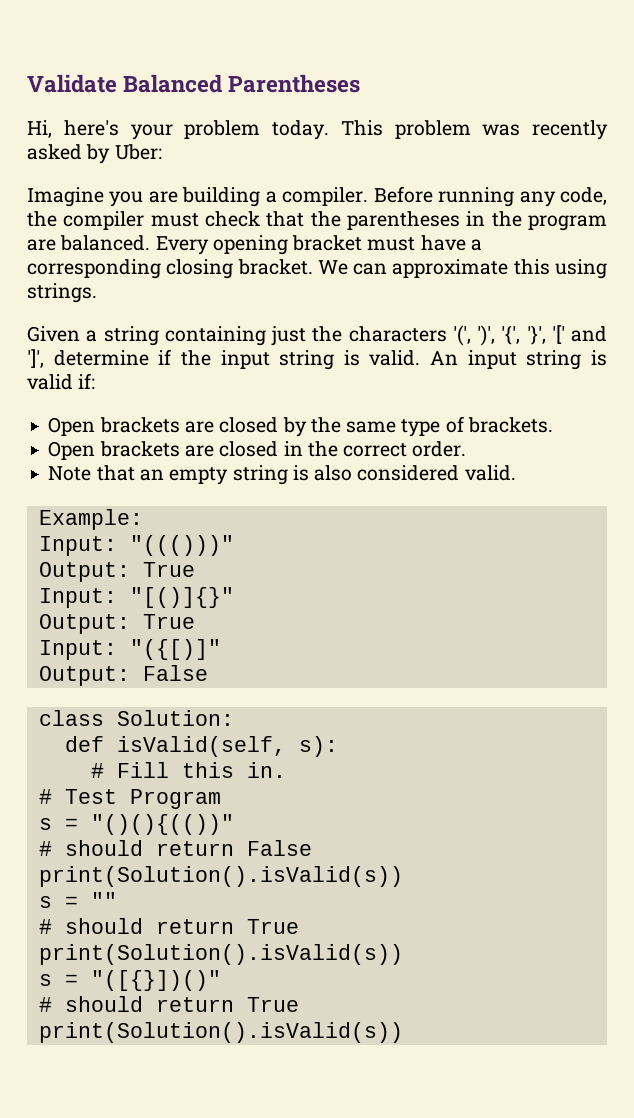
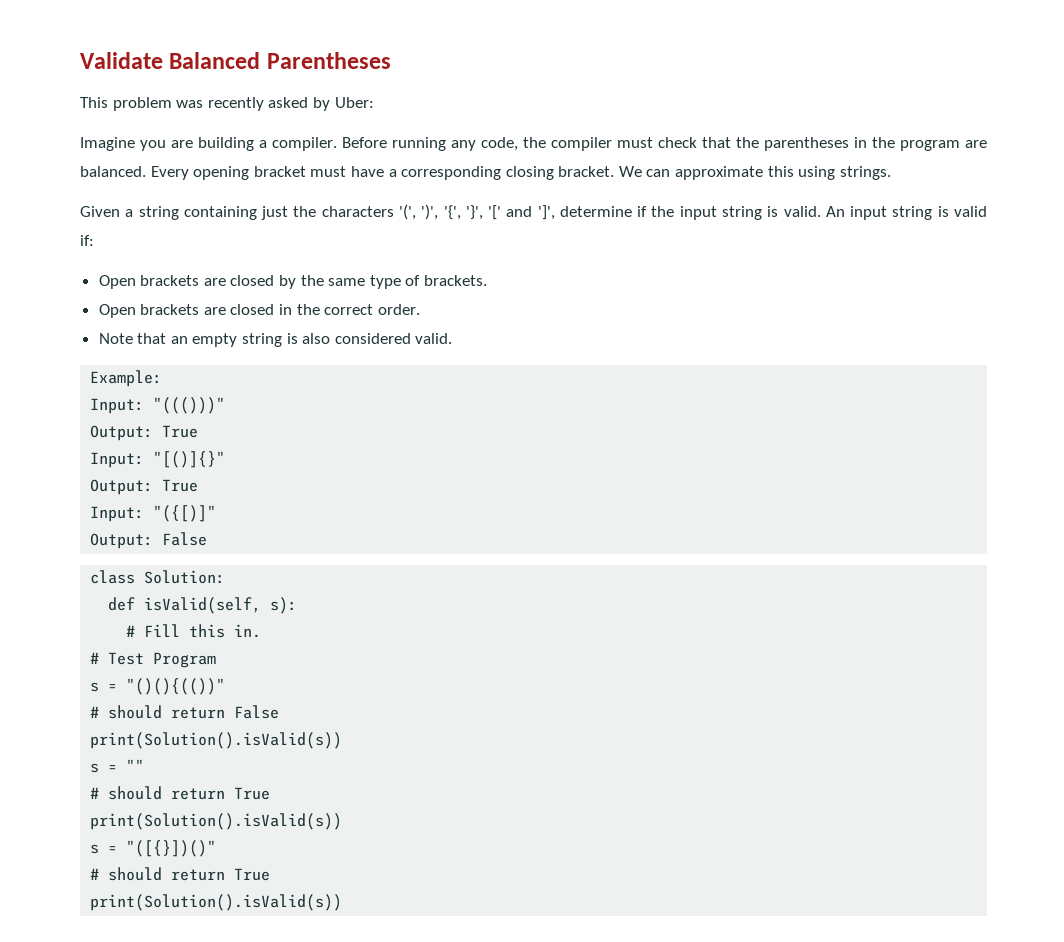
- Hi, here's your problem today.

